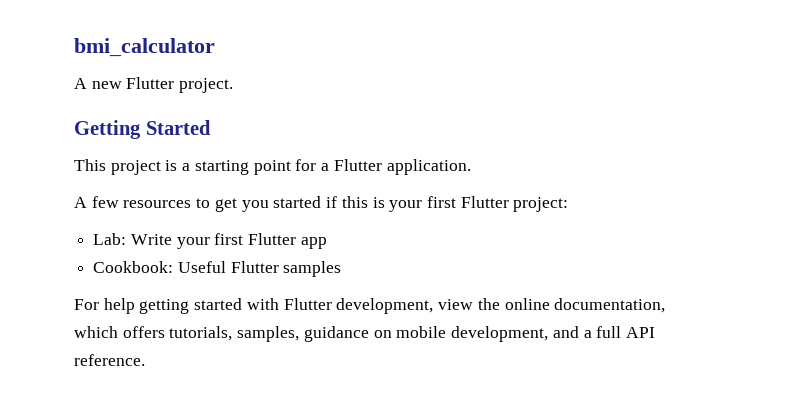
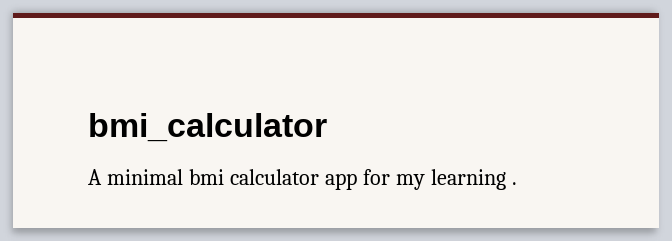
- A new Flutter project.
- Getting Started
- This project is a starting point for a Flutter application.
- A few resources to get you started if this is your first Flutter project:
- Lab: Write your first Flutter app
- Cookbook: Useful Flutter samples
- For help getting started with Flutter development, view the online documentation, which offers tutorials, samples, guidance on mobile development, and a full API reference.
+ A minimal bmi calculator app for my learning .

